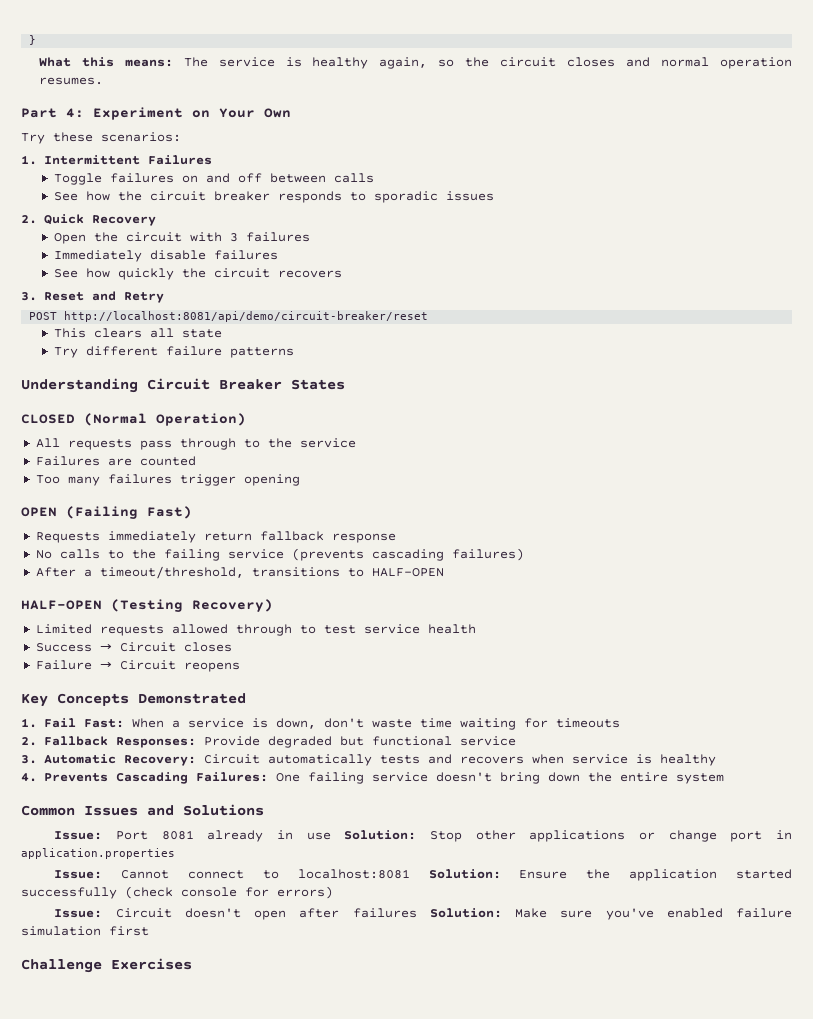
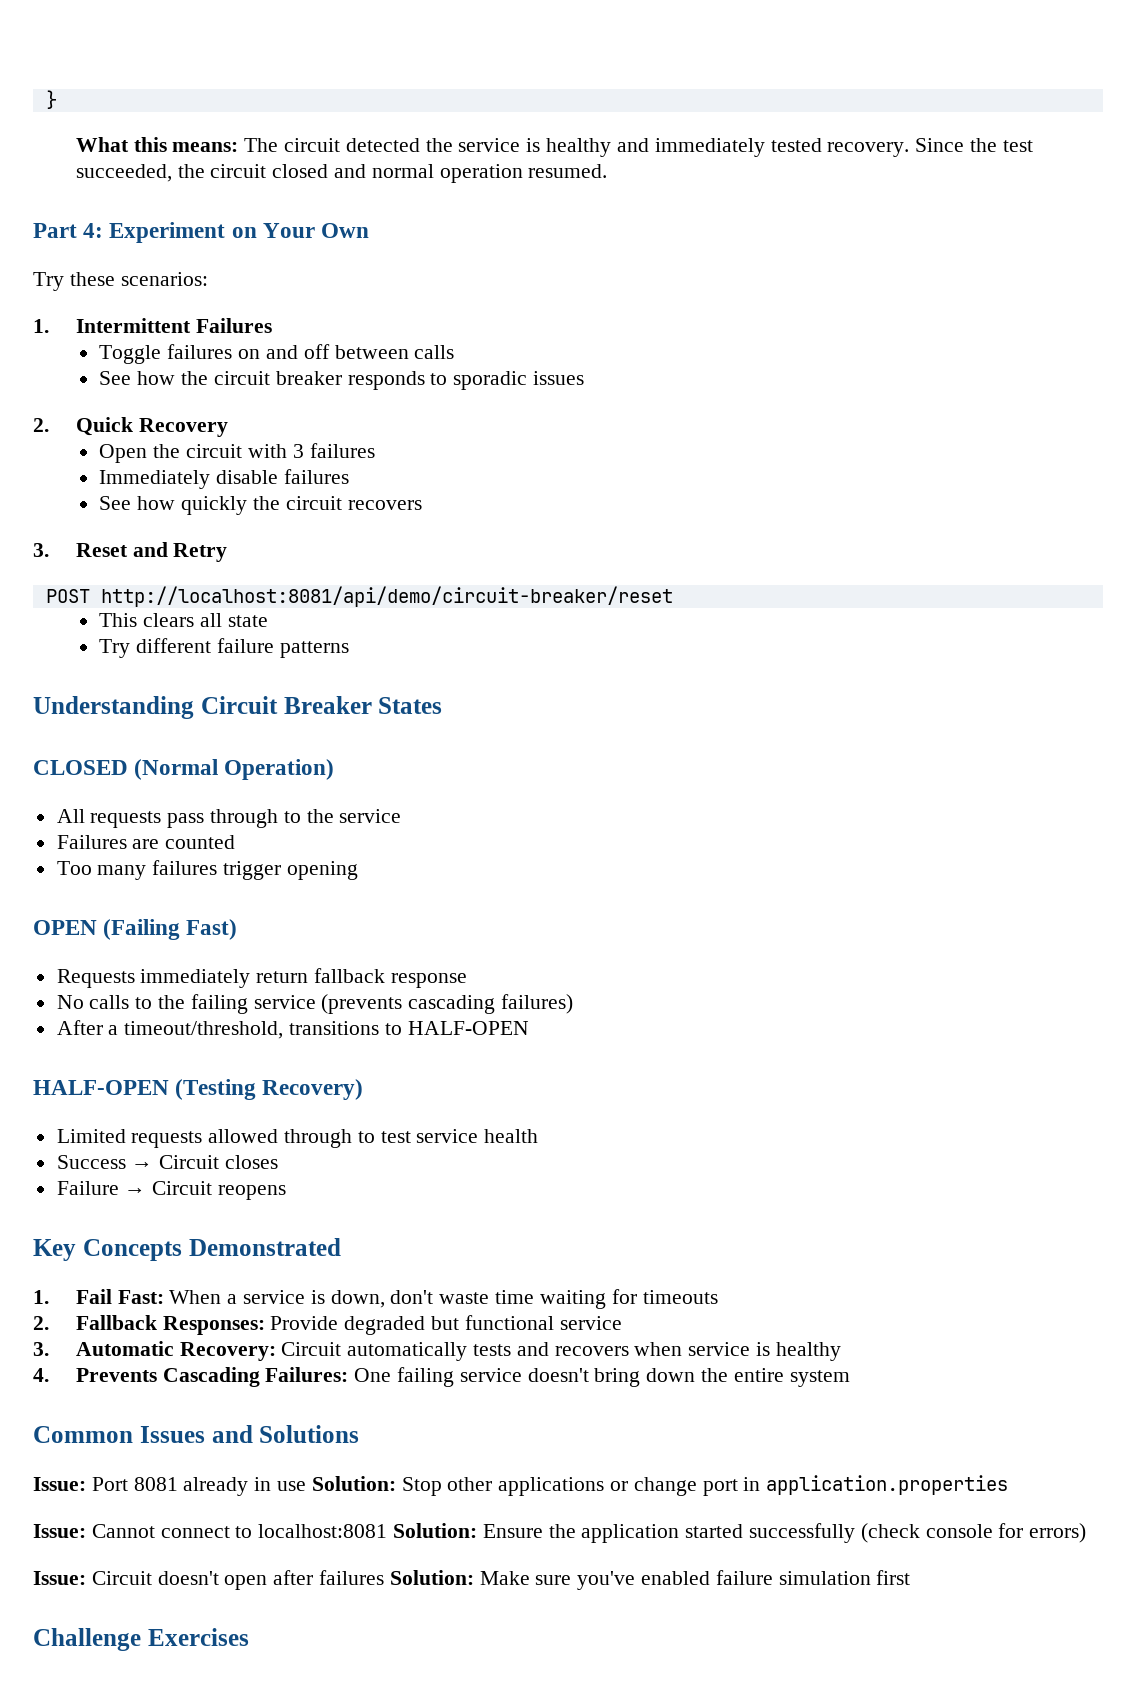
- What this means: The service is healthy again, so the circuit closes and normal operation resumes.
+ What this means: The circuit detected the service is healthy and immediately tested recovery. Since the test succeeded, the circuit closed and normal operation resumed.

